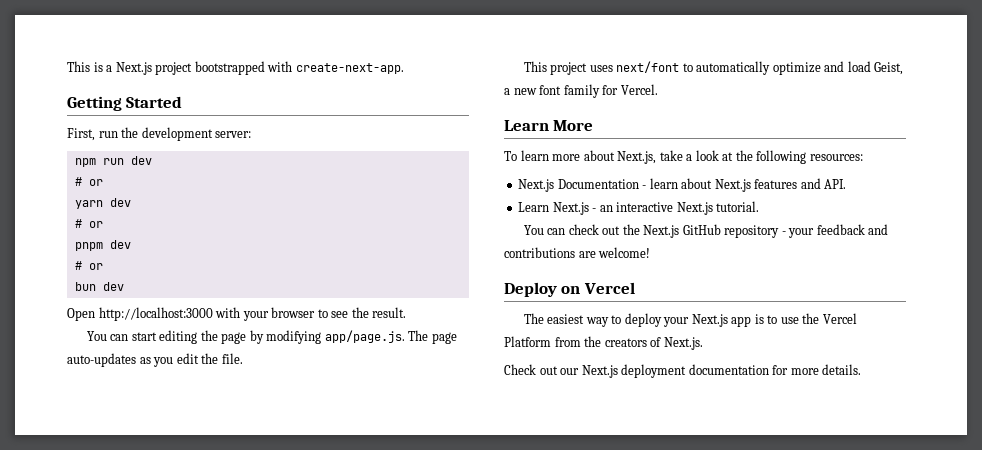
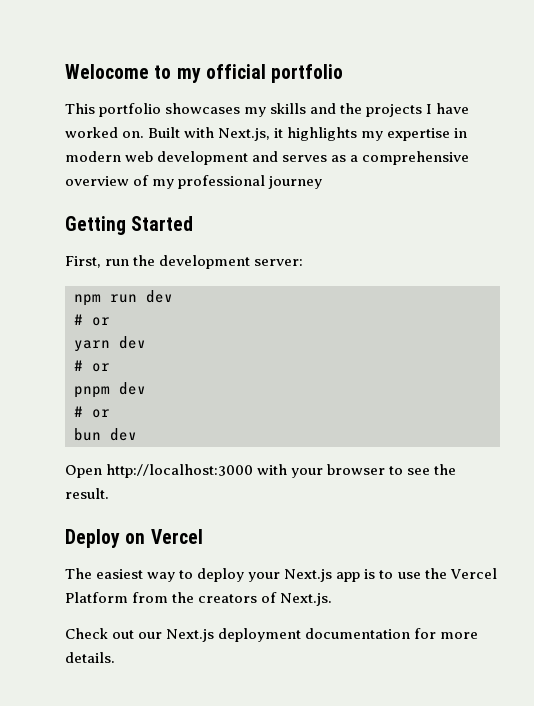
- This is a Next.js project bootstrapped with create-next-app.
+ Welocome to my official portfolio
+ This portfolio showcases my skills and the projects I have worked on. Built with Next.js, it highlights my expertise in modern web development and serves as a comprehensive overview of my professional journey
- You can start editing the page by modifying app/page.js. The page auto-updates as you edit the file.
- This project uses next/font to automatically optimize and load Geist, a new font family for Vercel.
- Learn More
- To learn more about Next.js, take a look at the following resources:
- Next.js Documentation - learn about Next.js features and API.
- Learn Next.js - an interactive Next.js tutorial.
- You can check out the Next.js GitHub repository - your feedback and contributions are welcome!

